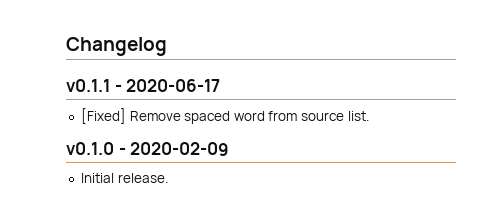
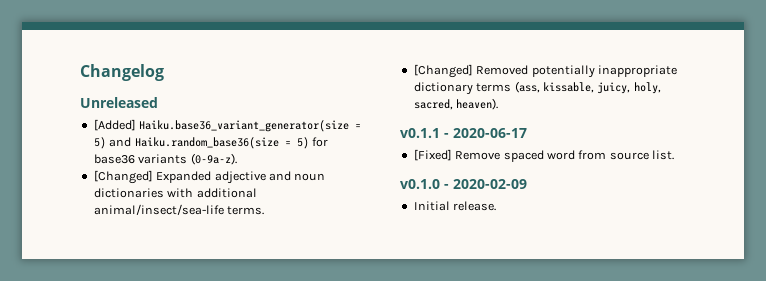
+ Unreleased
+ [Added] Haiku.base36_variant_generator(size = 5) and Haiku.random_base36(size = 5) for base36 variants (0-9a-z).
+ [Changed] Expanded adjective and noun dictionaries with additional animal/insect/sea-life terms.
+ [Changed] Removed potentially inappropriate dictionary terms (ass, kissable, juicy, holy, sacred, heaven).

